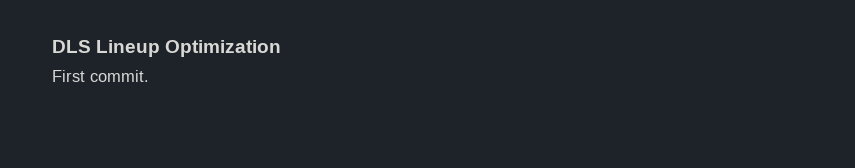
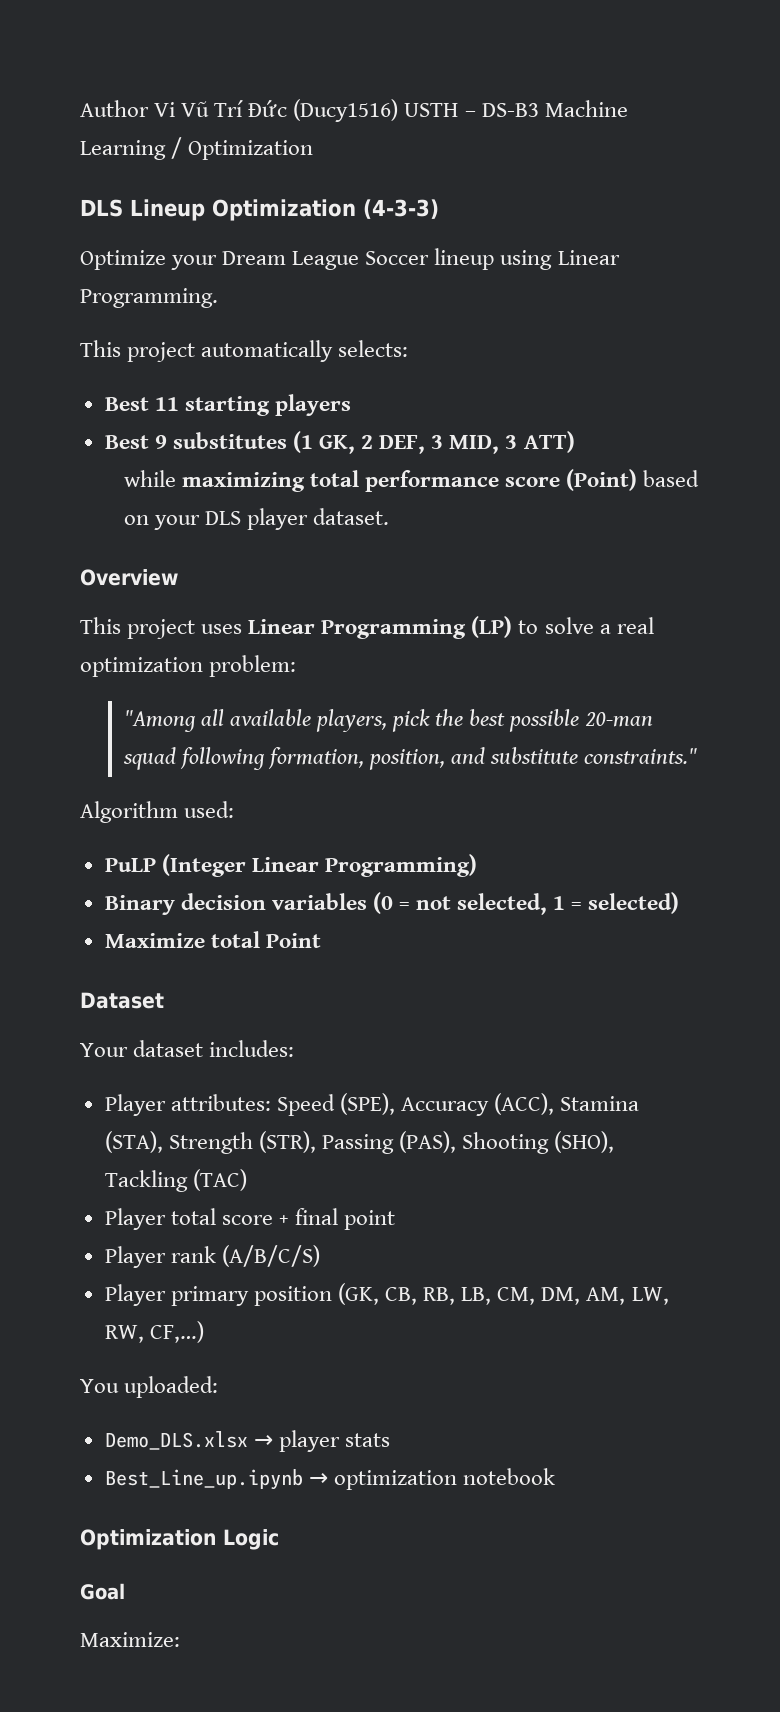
- DLS Lineup Optimization
- First commit.
+ Author Vi Vũ Trí Đức (Ducy1516) USTH – DS-B3 Machine Learning / Optimization
+ DLS Lineup Optimization (4-3-3)
+ Optimize your Dream League Soccer lineup using Linear Programming.
+ This project automatically selects:
+ Best 11 starting players
+ Best 9 substitutes (1 GK, 2 DEF, 3 MID, 3 ATT)
+ while maximizing total performance score (Point) based on your DLS player dataset.
+ Overview
+ This project uses Linear Programming (LP) to solve a real optimization problem:
+ "Among all available players, pick the best possible 20-man squad following formation, position, and substitute constraints."
+ Algorithm used:
+ PuLP (Integer Linear Programming)
+ Binary decision variables (0 = not selected, 1 = selected)
+ Maximize total Point
+ Dataset
+ Your dataset includes:
+ Player attributes: Speed (SPE), Accuracy (ACC), Stamina (STA), Strength (STR), Passing (PAS), Shooting (SHO), Tackling (TAC)
+ Player total score + final point
+ Player rank (A/B/C/S)
+ Player primary position (GK, CB, RB, LB, CM, DM, AM, LW, RW, CF,…)
+ You uploaded:
+ Demo_DLS.xlsx → player stats
+ Best_Line_up.ipynb → optimization notebook
+ Optimization Logic
+ Goal
+ Maximize:

